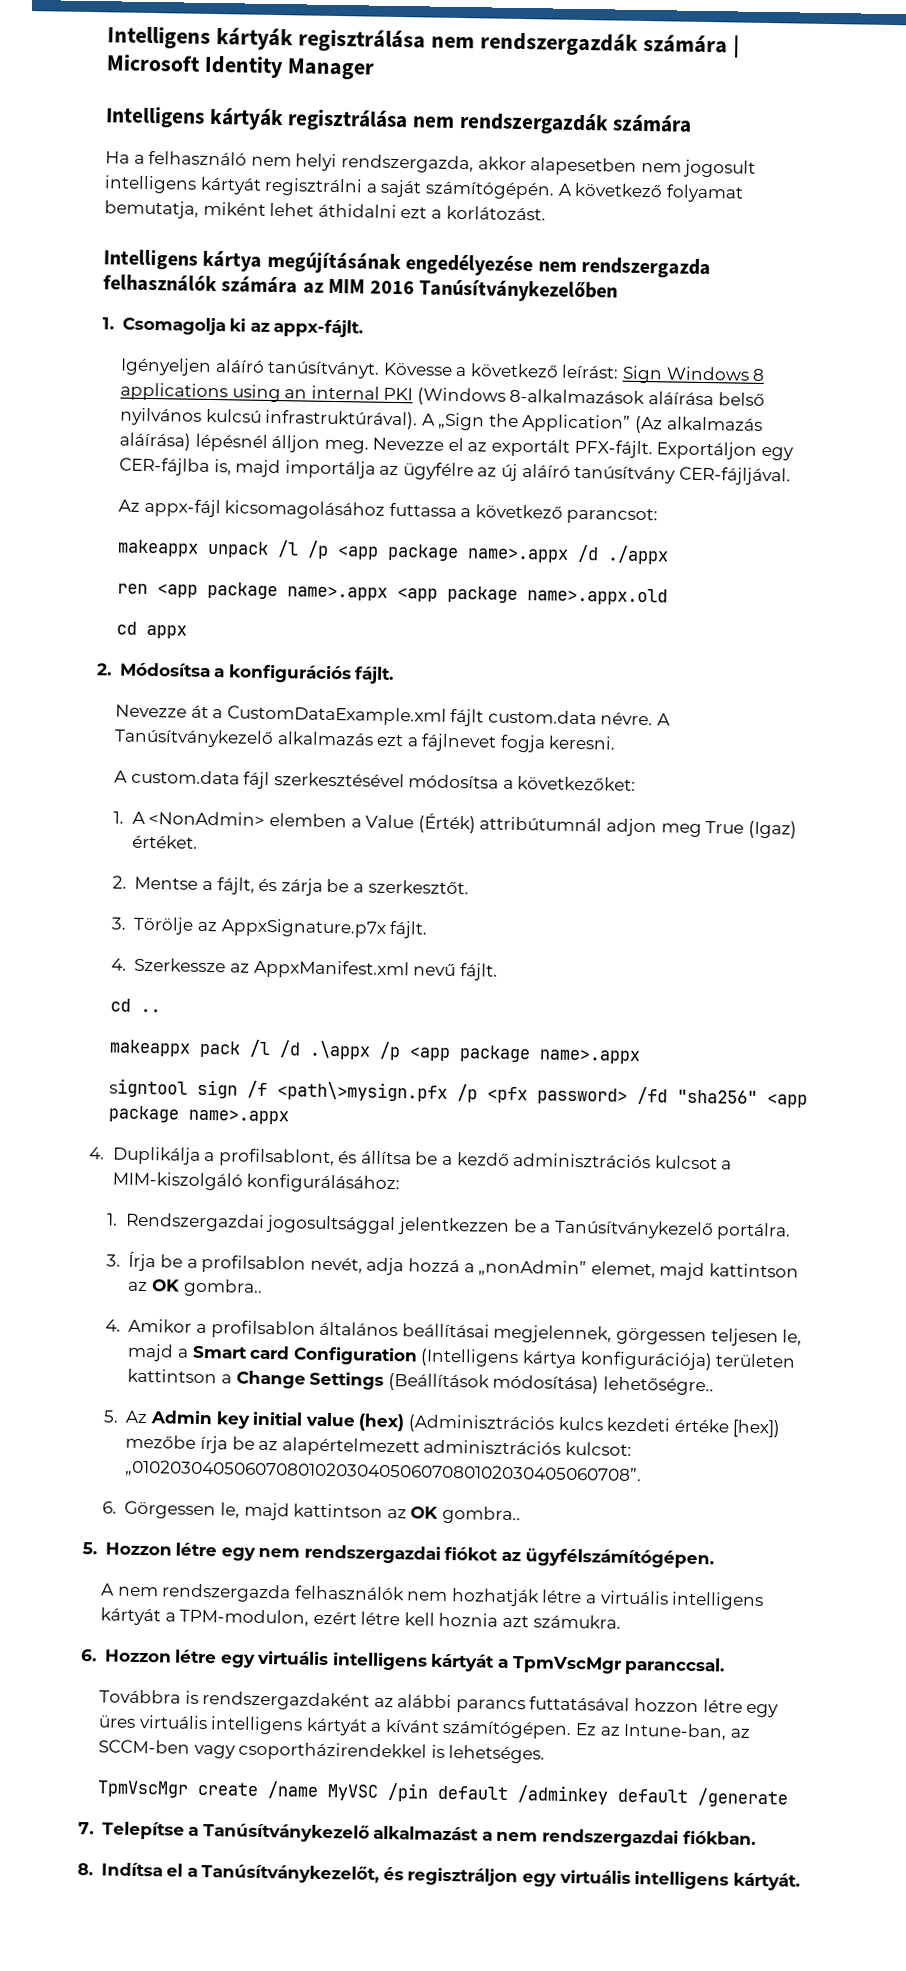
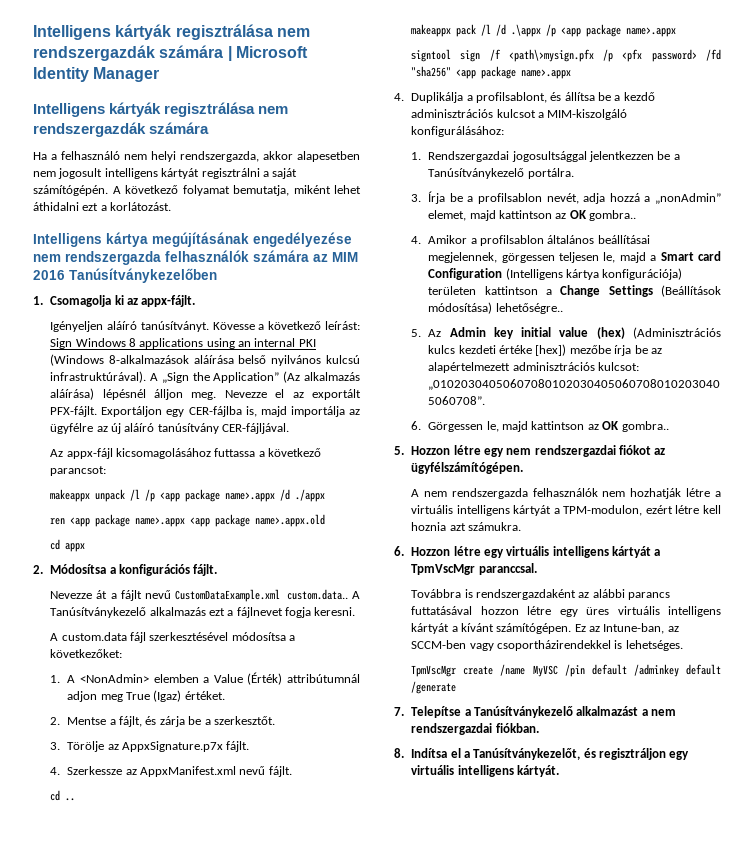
- Nevezze át a CustomDataExample.xml fájlt custom.data névre.
+ Nevezze át a fájlt nevű CustomDataExample.xml custom.data..

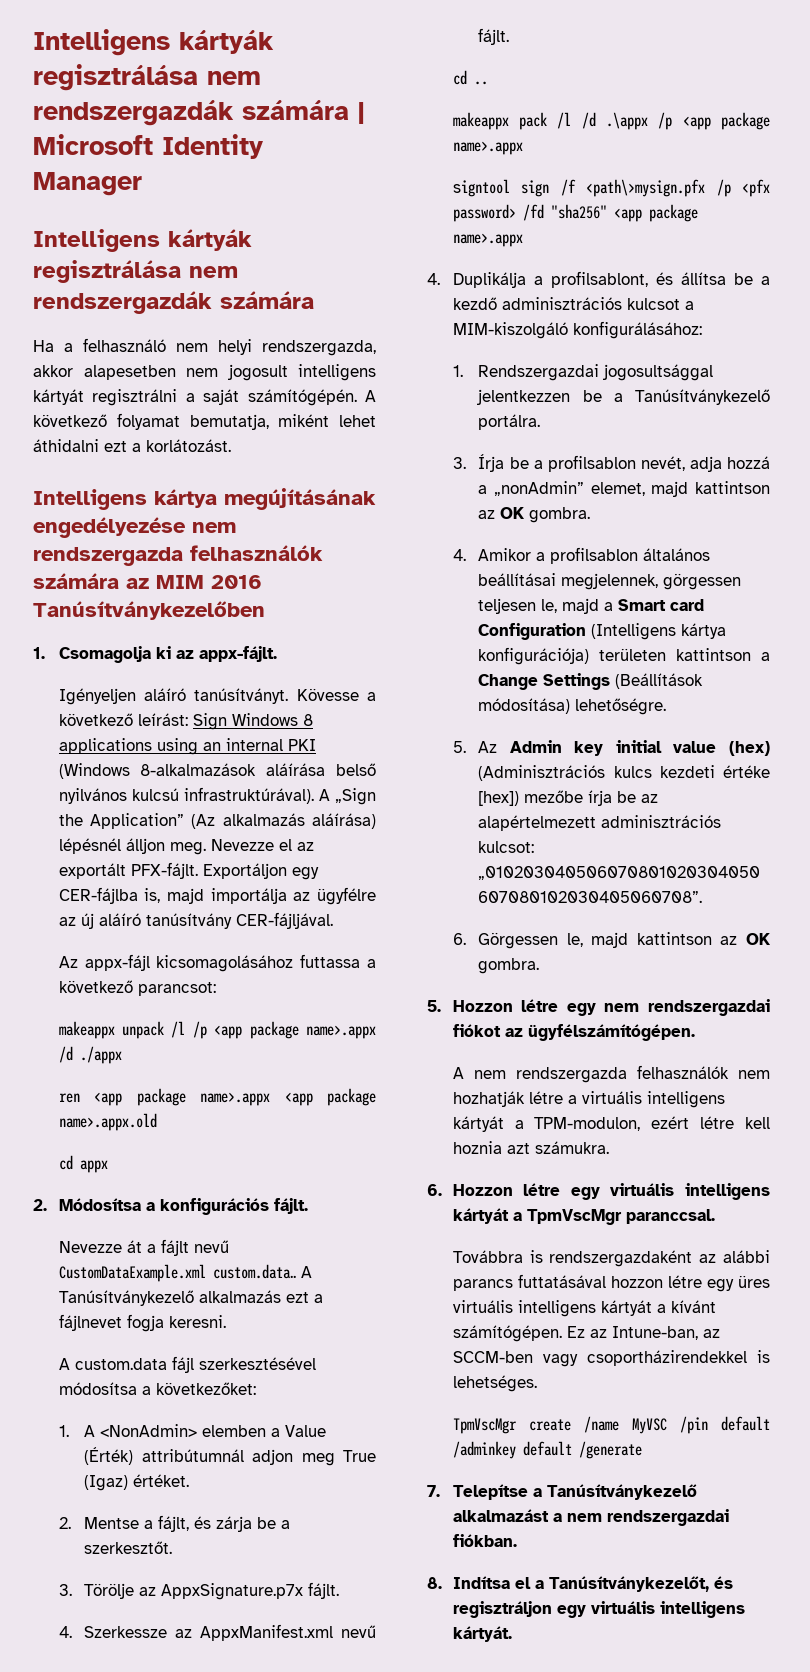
- 3. Írja be a profilsablon nevét, adja hozzá a „nonAdmin” elemet, majd kattintson az OK gombra..
+ 3. Írja be a profilsablon nevét, adja hozzá a „nonAdmin” elemet, majd kattintson az OK gombra.
- 4. Amikor a profilsablon általános beállításai megjelennek, görgessen teljesen le, majd a Smart card Configuration (Intelligens kártya konfigurációja) területen kattintson a Change Settings (Beállítások módosítása) lehetőségre..
+ 4. Amikor a profilsablon általános beállításai megjelennek, görgessen teljesen le, majd a Smart card Configuration (Intelligens kártya konfigurációja) területen kattintson a Change Settings (Beállítások módosítása) lehetőségre.
- 6. Görgessen le, majd kattintson az OK gombra..
+ 6. Görgessen le, majd kattintson az OK gombra.

